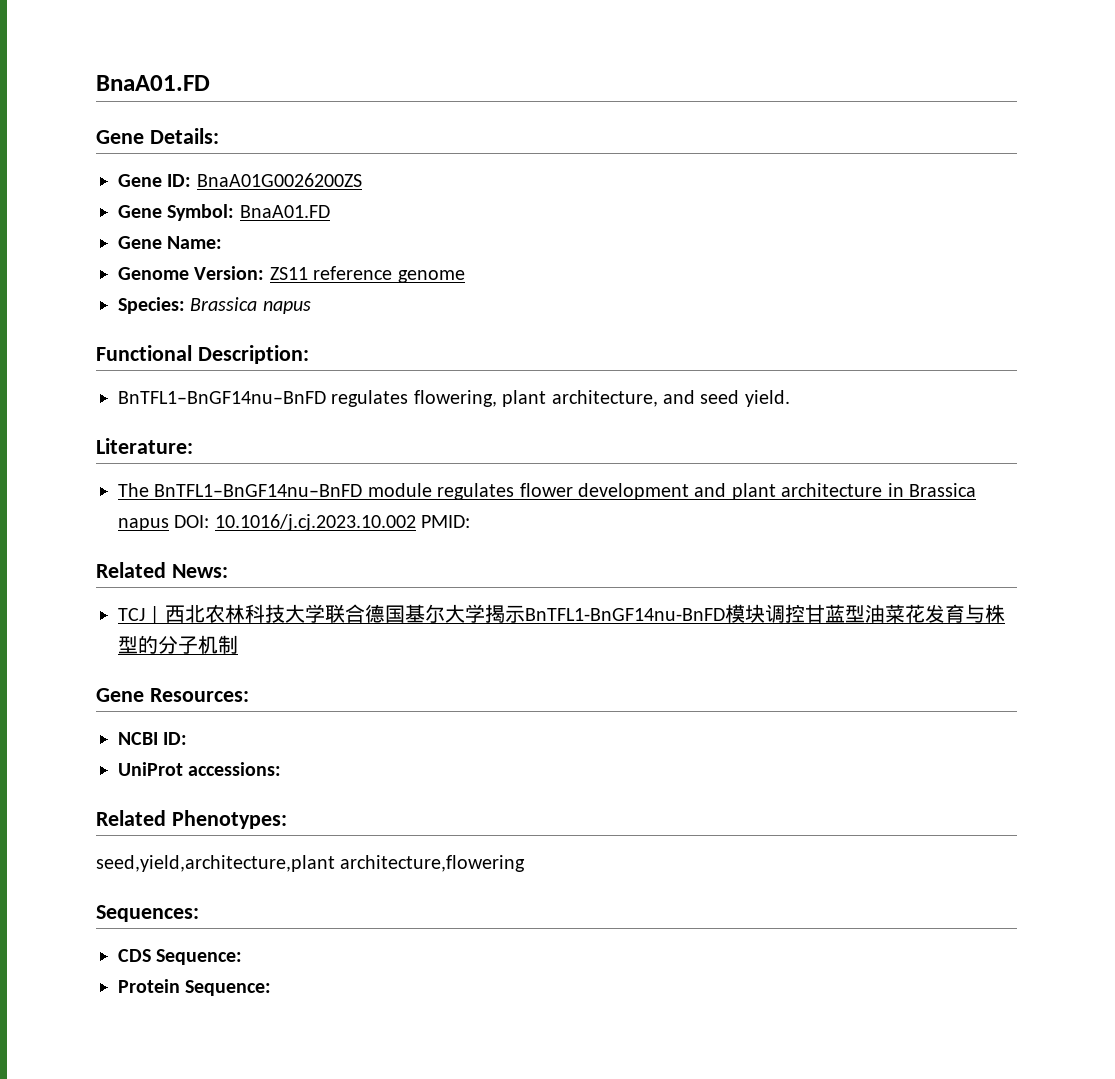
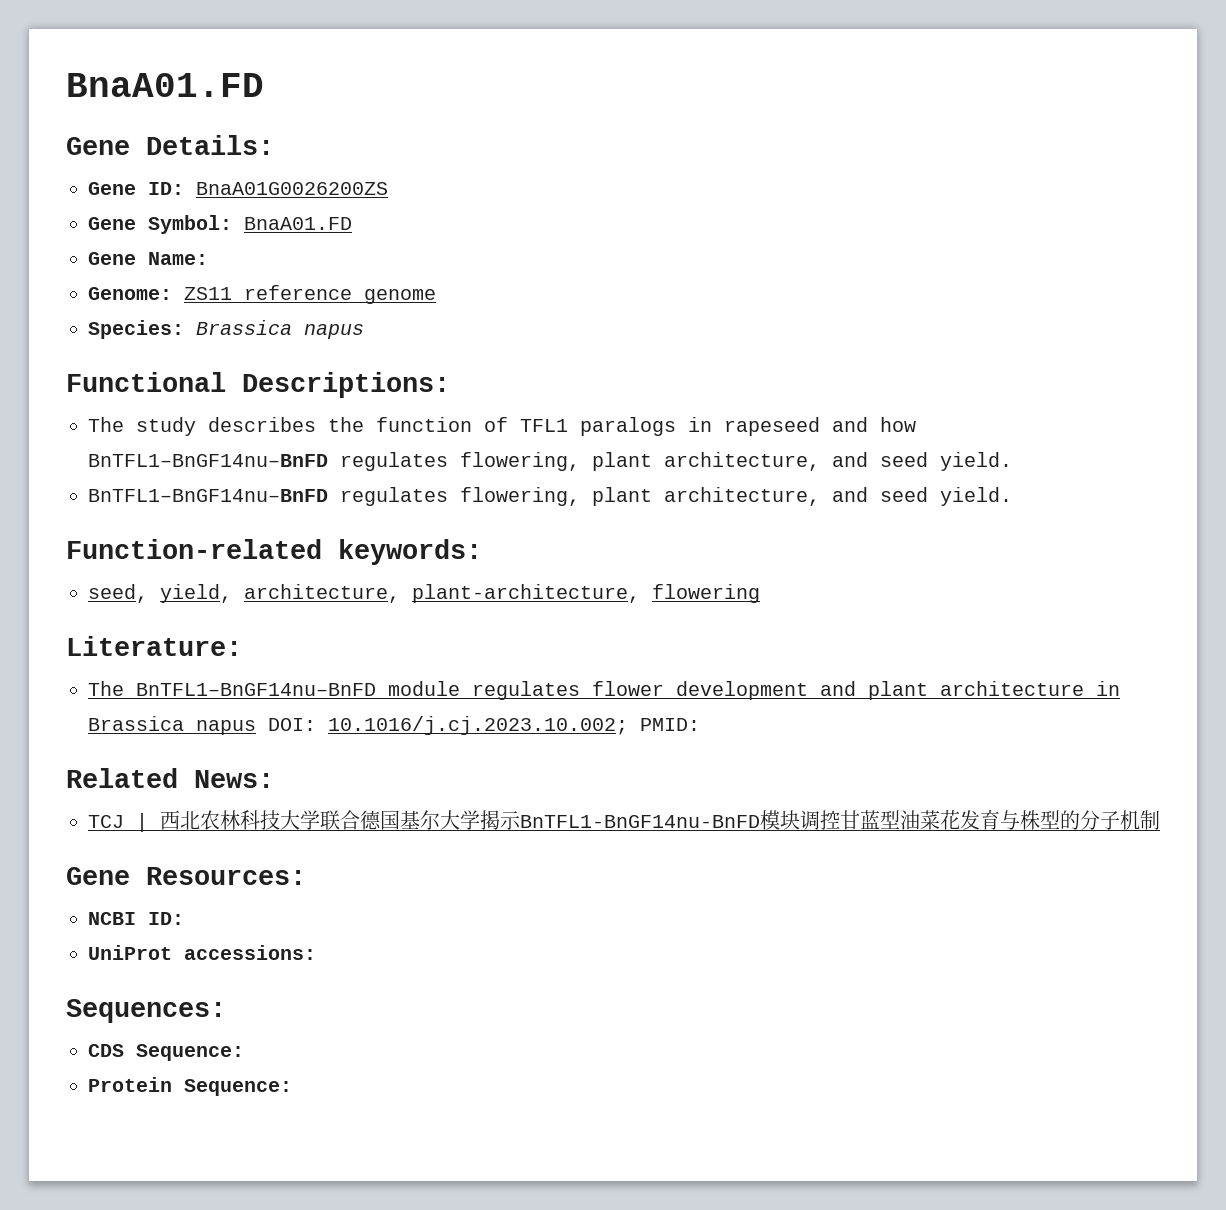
- Genome Version: ZS11 reference genome
+ Genome: ZS11 reference genome
- Functional Description:
+ Functional Descriptions:
+ The study describes the function of TFL1 paralogs in rapeseed and how BnTFL1–BnGF14nu–BnFD regulates flowering, plant architecture, and seed yield.
  BnTFL1–BnGF14nu–BnFD regulates flowering, plant architecture, and seed yield.
+ Function-related keywords:
+ seed, yield, architecture, plant-architecture, flowering
- The BnTFL1–BnGF14nu–BnFD module regulates flower development and plant architecture in Brassica napus DOI: 10.1016/j.cj.2023.10.002 PMID:
+ The BnTFL1–BnGF14nu–BnFD module regulates flower development and plant architecture in Brassica napus DOI: 10.1016/j.cj.2023.10.002; PMID:
- Related Phenotypes:
- seed,yield,architecture,plant architecture,flowering

